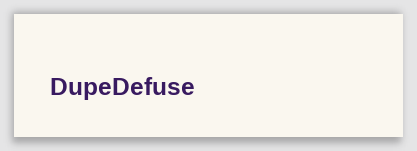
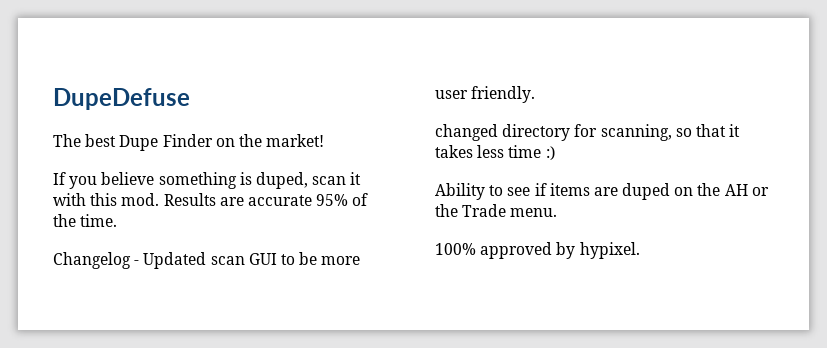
+ The best Dupe Finder on the market!
+ If you believe something is duped, scan it with this mod. Results are accurate 95% of the time.
+ Changelog - Updated scan GUI to be more user friendly.
+ changed directory for scanning, so that it takes less time :)
+ Ability to see if items are duped on the AH or the Trade menu.
+ 100% approved by hypixel.

